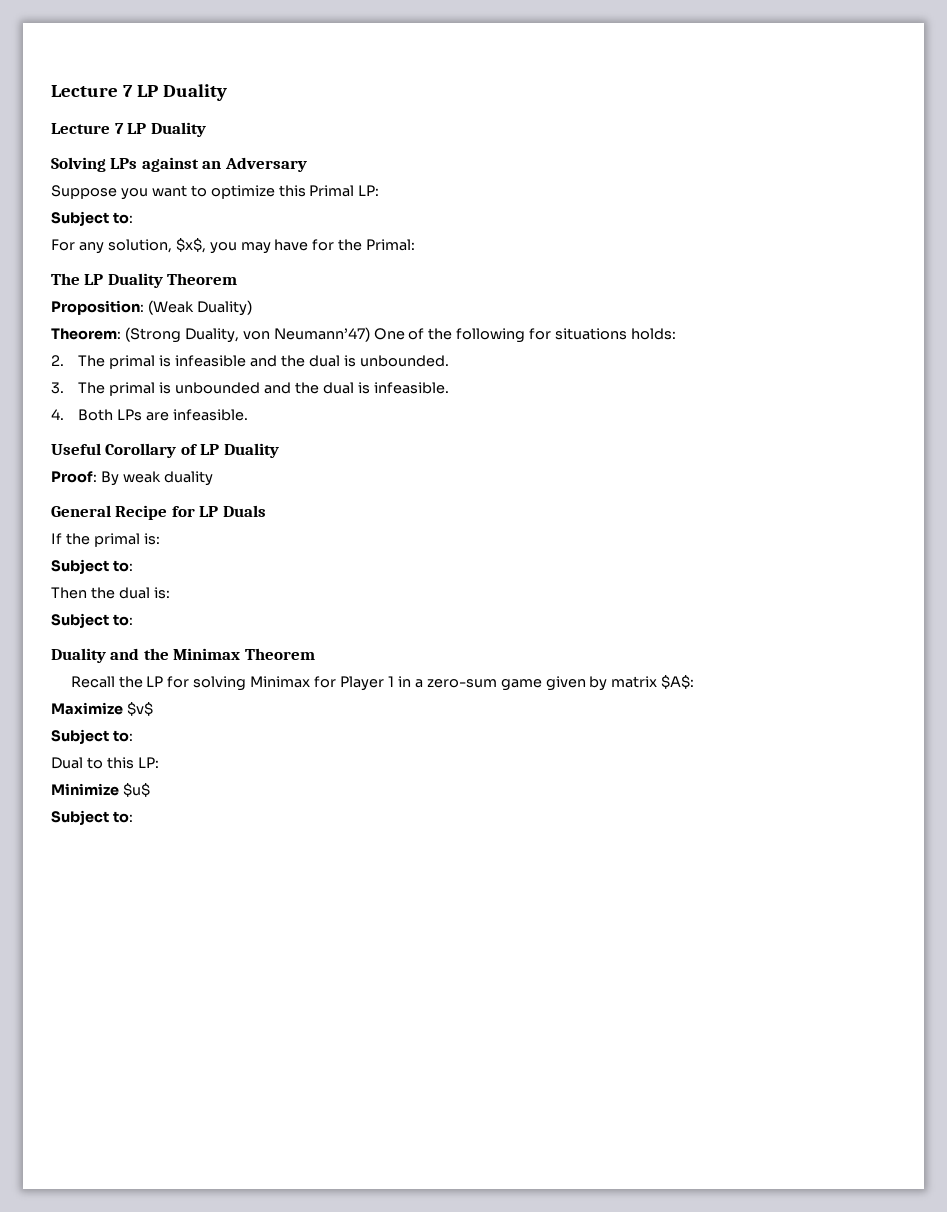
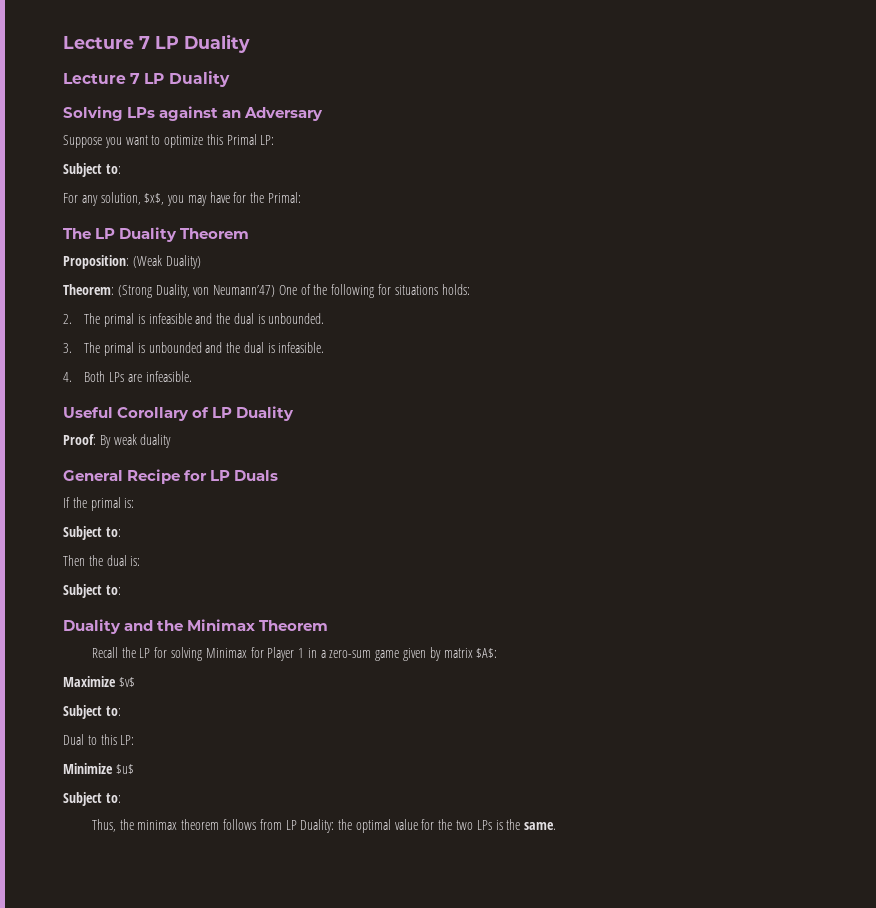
+ Thus, the minimax theorem follows from LP Duality: the optimal value for the two LPs is the same.

